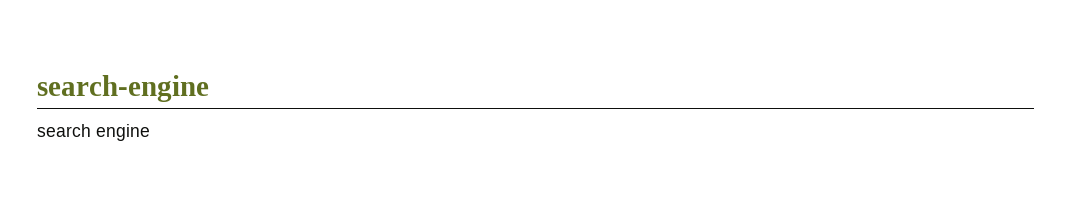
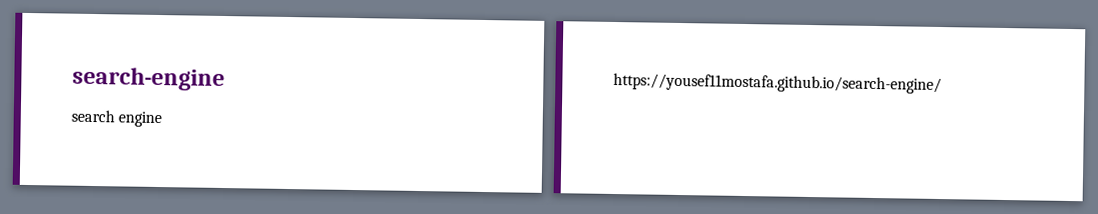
- search engine
+ search engine https://yousef11mostafa.github.io/search-engine/

